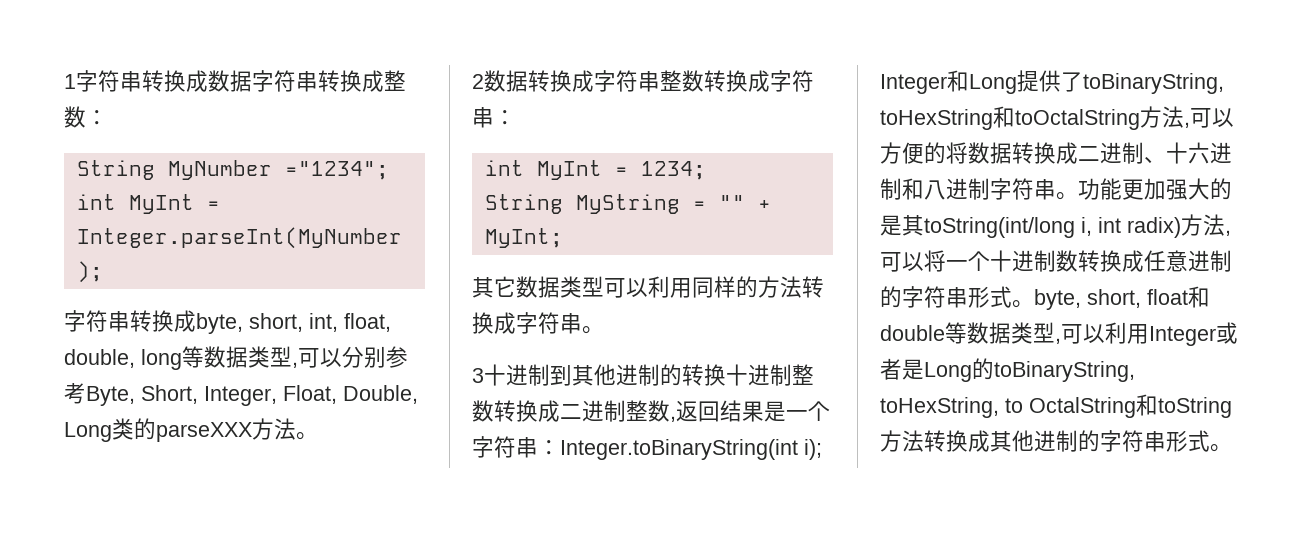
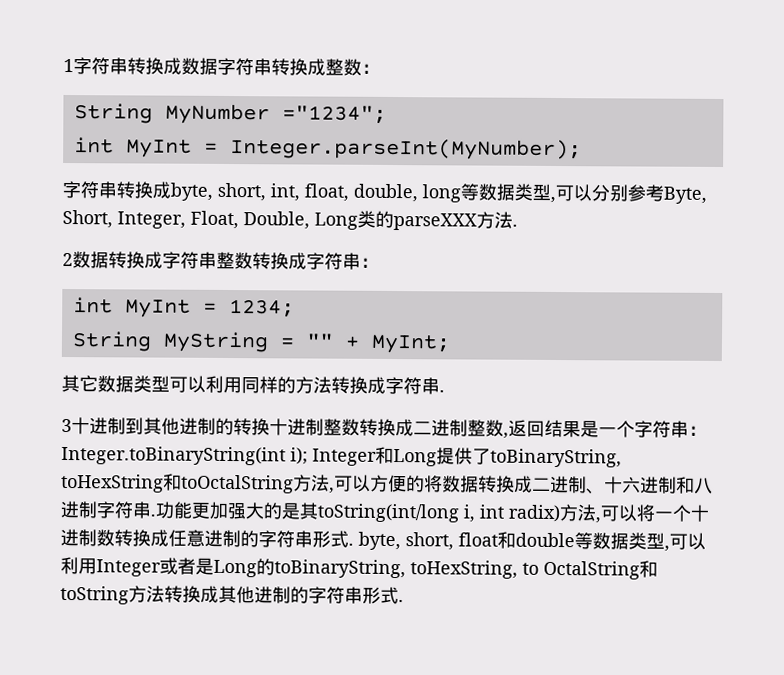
- 字符串转换成byte, short, int, float, double, long等数据类型,可以分别参考Byte, Short, Integer, Float, Double, Long类的parseXXX方法。
+ 字符串转换成byte, short, int, float, double, long等数据类型,可以分别参考Byte, Short, Integer, Float, Double, Long类的parseXXX方法.
- 其它数据类型可以利用同样的方法转换成字符串。
+ 其它数据类型可以利用同样的方法转换成字符串.
- 3十进制到其他进制的转换十进制整数转换成二进制整数,返回结果是一个字符串：Integer.toBinaryString(int i); Integer和Long提供了toBinaryString, toHexString和toOctalString方法,可以方便的将数据转换成二进制、十六进制和八进制字符串。
+ 3十进制到其他进制的转换十进制整数转换成二进制整数,返回结果是一个字符串：Integer.toBinaryString(int i); Integer和Long提供了toBinaryString, toHexString和toOctalString方法,可以方便的将数据转换成二进制、十六进制和八进制字符串.
- 功能更加强大的是其toString(int/long i, int radix)方法,可以将一个十进制数转换成任意进制的字符串形式。byte, short, float和double等数据类型,可以利用Integer或者是Long的toBinaryString, toHexString, to OctalString和toString方法转换成其他进制的字符串形式。
+ 功能更加强大的是其toString(int/long i, int radix)方法,可以将一个十进制数转换成任意进制的字符串形式. byte, short, float和double等数据类型,可以利用Integer或者是Long的toBinaryString, toHexString, to OctalString和toString方法转换成其他进制的字符串形式.

